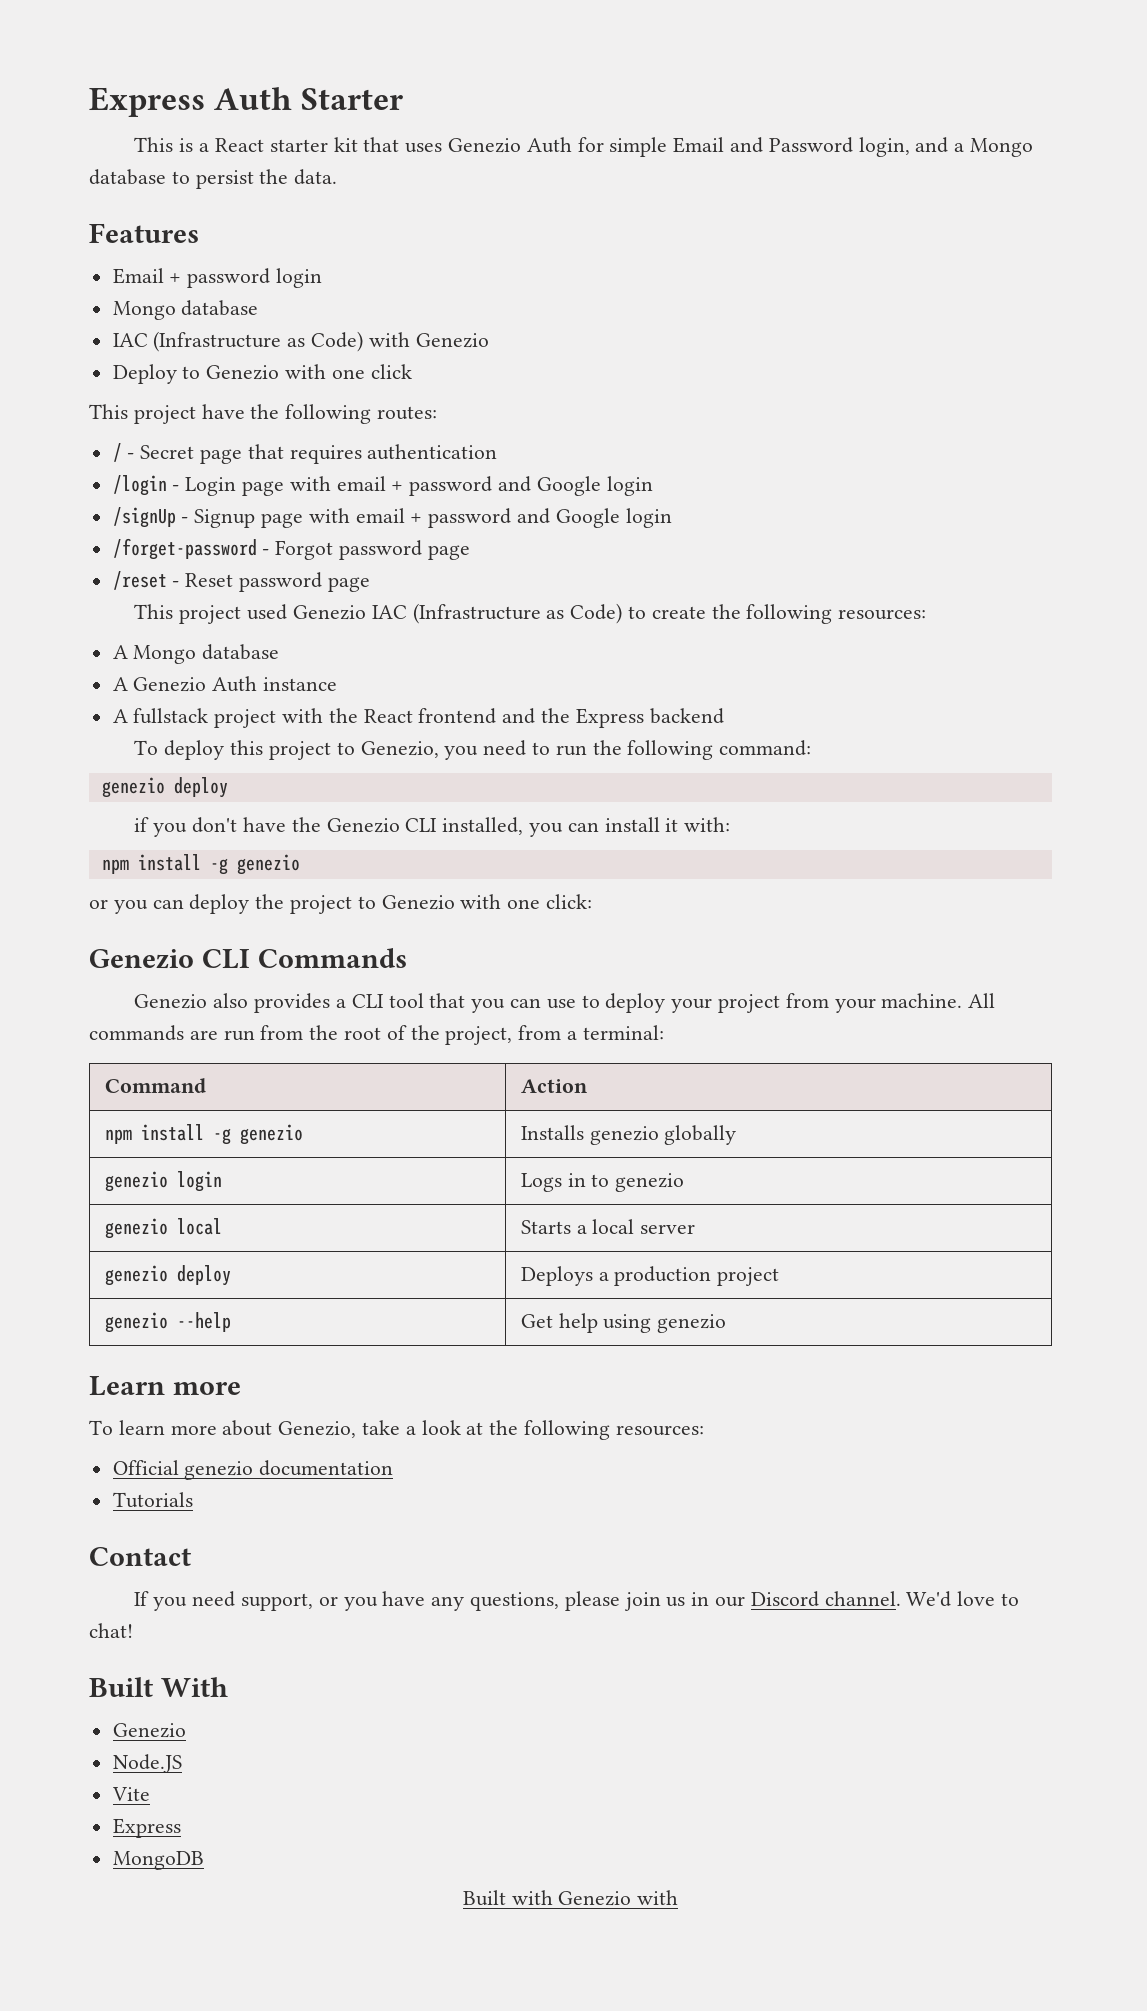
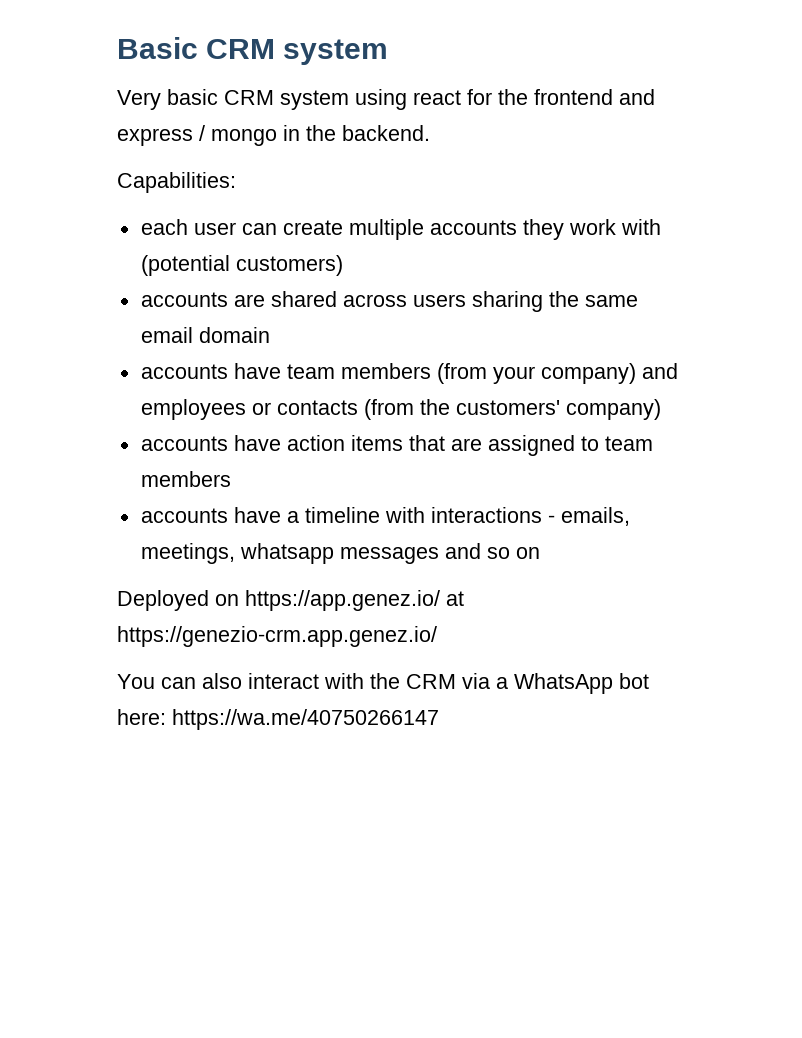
- Express Auth Starter
- This is a React starter kit that uses Genezio Auth for simple Email and Password login, and a Mongo database to persist the data.
- Features
- Email + password login
- Mongo database
- IAC (Infrastructure as Code) with Genezio
- Deploy to Genezio with one click
- This project have the following routes:
- / - Secret page that requires authentication
- /login - Login page with email + password and Google login
- /signUp - Signup page with email + password and Google login
- /forget-password - Forgot password page
- /reset - Reset password page
- This project used Genezio IAC (Infrastructure as Code) to create the following resources:
- A Mongo database
- A Genezio Auth instance
- A fullstack project with the React frontend and the Express backend
- To deploy this project to Genezio, you need to run the following command:
- genezio deploy
- if you don't have the Genezio CLI installed, you can install it with:
- npm install -g genezio
- or you can deploy the project to Genezio with one click:
- Genezio CLI Commands
- Genezio also provides a CLI tool that you can use to deploy your project from your machine. All commands are run from the root of the project, from a terminal:
- Command | Action
- npm install -g genezio | Installs genezio globally
- genezio login | Logs in to genezio
- genezio local | Starts a local server
- genezio deploy | Deploys a production project
- genezio --help | Get help using genezio
- Learn more
- To learn more about Genezio, take a look at the following resources:
- Official genezio documentation
- Tutorials
- Contact
- If you need support, or you have any questions, please join us in our Discord channel. We'd love to chat!
- Built With
- Genezio
- Node.JS
- Vite
- Express
- MongoDB
- Built with Genezio with
+ Basic CRM system
+ Very basic CRM system using react for the frontend and express / mongo in the backend.
+ Capabilities:
+ each user can create multiple accounts they work with (potential customers)
+ accounts are shared across users sharing the same email domain
+ accounts have team members (from your company) and employees or contacts (from the customers' company)
+ accounts have action items that are assigned to team members
+ accounts have a timeline with interactions - emails, meetings, whatsapp messages and so on
+ Deployed on https://app.genez.io/ at https://genezio-crm.app.genez.io/
+ You can also interact with the CRM via a WhatsApp bot here: https://wa.me/40750266147

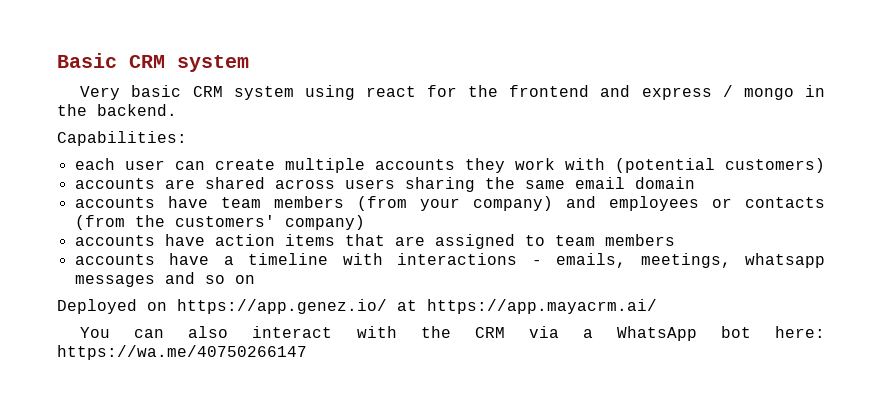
- Deployed on https://app.genez.io/ at https://genezio-crm.app.genez.io/
+ Deployed on https://app.genez.io/ at https://app.mayacrm.ai/

